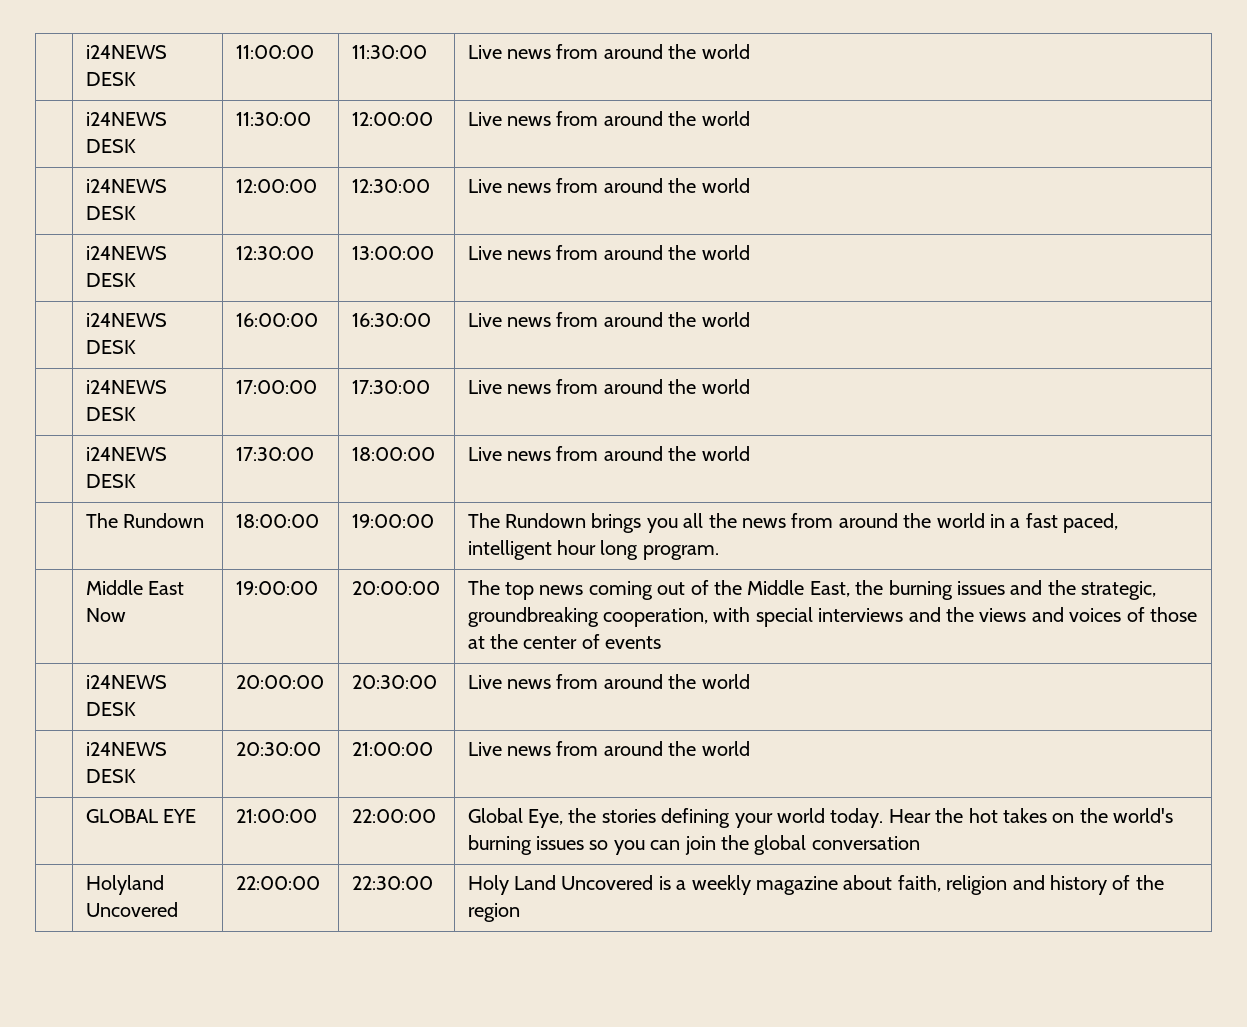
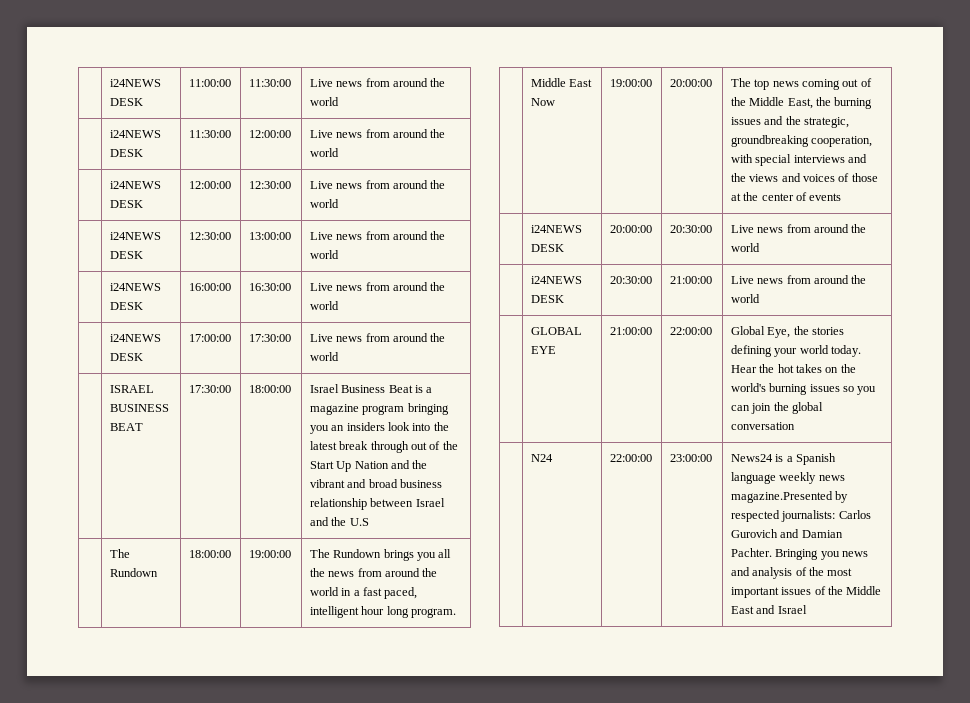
- | i24NEWS DESK | 17:30:00 | 18:00:00 | Live news from around the world
+ | ISRAEL BUSINESS BEAT | 17:30:00 | 18:00:00 | Israel Business Beat is a magazine program bringing you an insiders look into the latest break through out of the Start Up Nation and the vibrant and broad business relationship between Israel and the U.S
- | Holyland Uncovered | 22:00:00 | 22:30:00 | Holy Land Uncovered is a weekly magazine about faith, religion and history of the region
+ | N24 | 22:00:00 | 23:00:00 | News24 is a Spanish language weekly news magazine.Presented by respected journalists: Carlos Gurovich and Damian Pachter. Bringing you news and analysis of the most important issues of the Middle East and Israel

